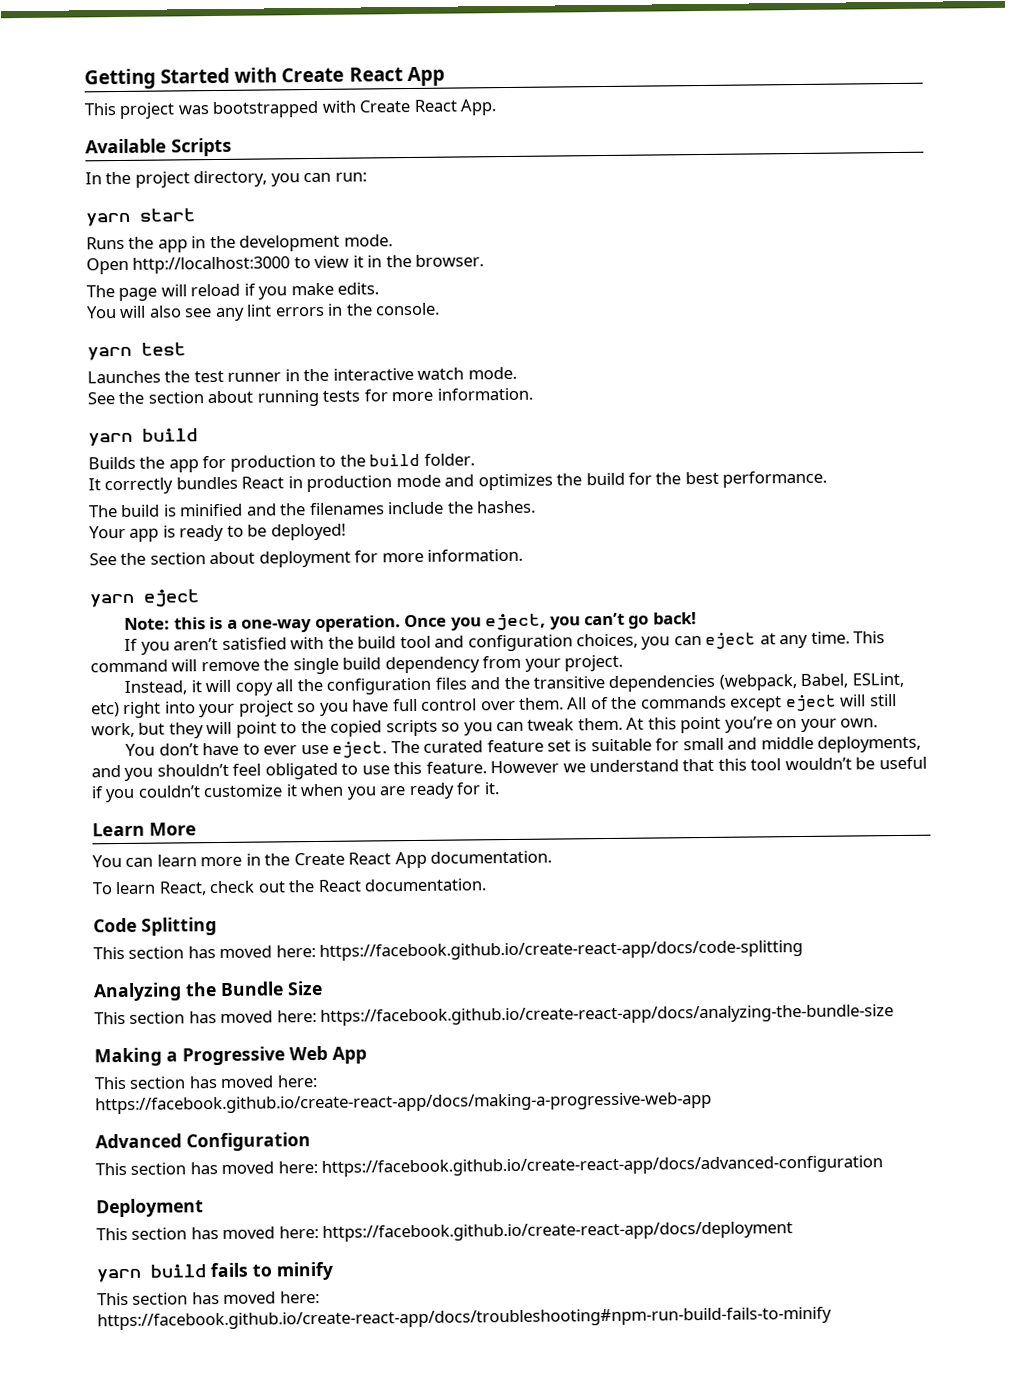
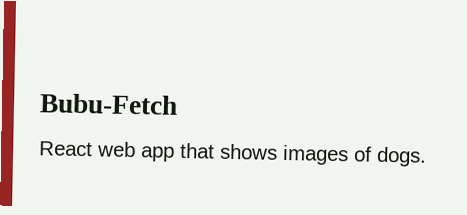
- Getting Started with Create React App
- This project was bootstrapped with Create React App.
- Available Scripts
- In the project directory, you can run:
- yarn start
- Runs the app in the development mode.
- Open http://localhost:3000 to view it in the browser.
- The page will reload if you make edits.
- You will also see any lint errors in the console.
- yarn test
- Launches the test runner in the interactive watch mode.
- See the section about running tests for more information.
- yarn build
- Builds the app for production to the build folder.
- It correctly bundles React in production mode and optimizes the build for the best performance.
- The build is minified and the filenames include the hashes.
- Your app is ready to be deployed!
- See the section about deployment for more information.
- yarn eject
- Note: this is a one-way operation. Once you eject, you can’t go back!
- If you aren’t satisfied with the build tool and configuration choices, you can eject at any time. This command will remove the single build dependency from your project.
- Instead, it will copy all the configuration files and the transitive dependencies (webpack, Babel, ESLint, etc) right into your project so you have full control over them. All of the commands except eject will still work, but they will point to the copied scripts so you can tweak them. At this point you’re on your own.
- You don’t have to ever use eject. The curated feature set is suitable for small and middle deployments, and you shouldn’t feel obligated to use this feature. However we understand that this tool wouldn’t be useful if you couldn’t customize it when you are ready for it.
- Learn More
- You can learn more in the Create React App documentation.
- To learn React, check out the React documentation.
- Code Splitting
- This section has moved here: https://facebook.github.io/create-react-app/docs/code-splitting
- Analyzing the Bundle Size
- This section has moved here: https://facebook.github.io/create-react-app/docs/analyzing-the-bundle-size
- Making a Progressive Web App
- This section has moved here: https://facebook.github.io/create-react-app/docs/making-a-progressive-web-app
- Advanced Configuration
- This section has moved here: https://facebook.github.io/create-react-app/docs/advanced-configuration
- Deployment
- This section has moved here: https://facebook.github.io/create-react-app/docs/deployment
- yarn build fails to minify
- This section has moved here: https://facebook.github.io/create-react-app/docs/troubleshooting#npm-run-build-fails-to-minify
+ Bubu-Fetch
+ React web app that shows images of dogs.

